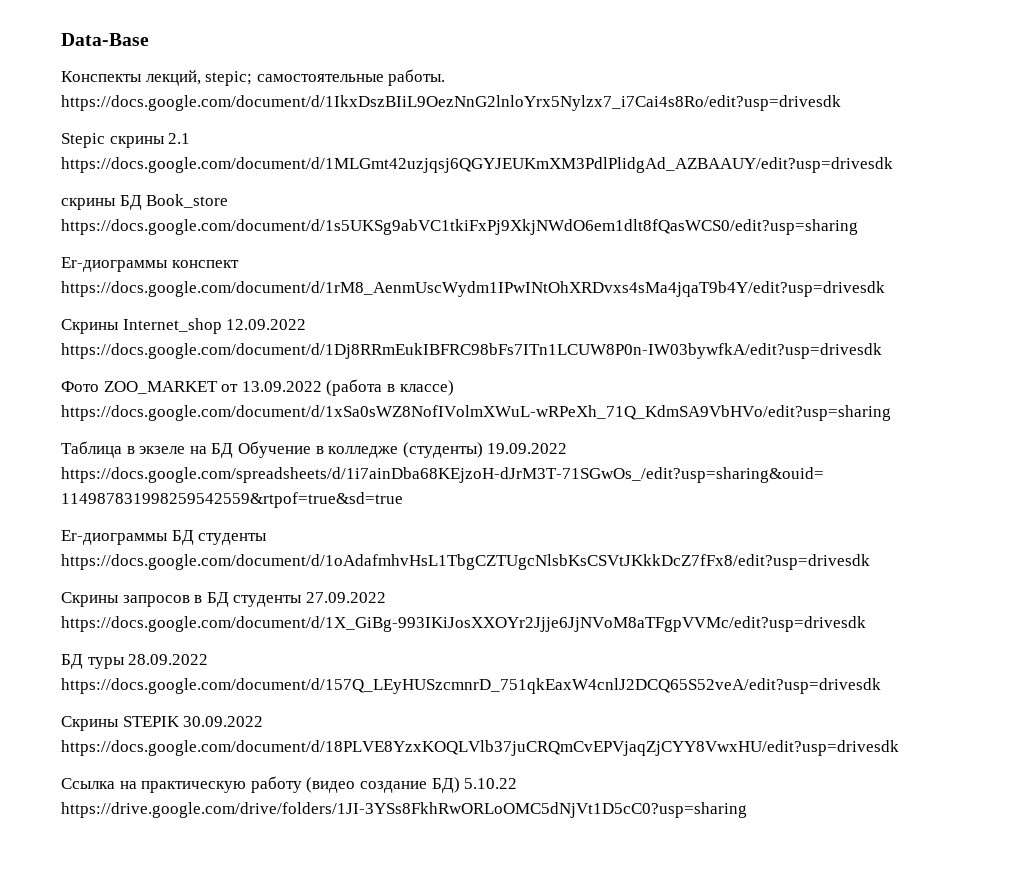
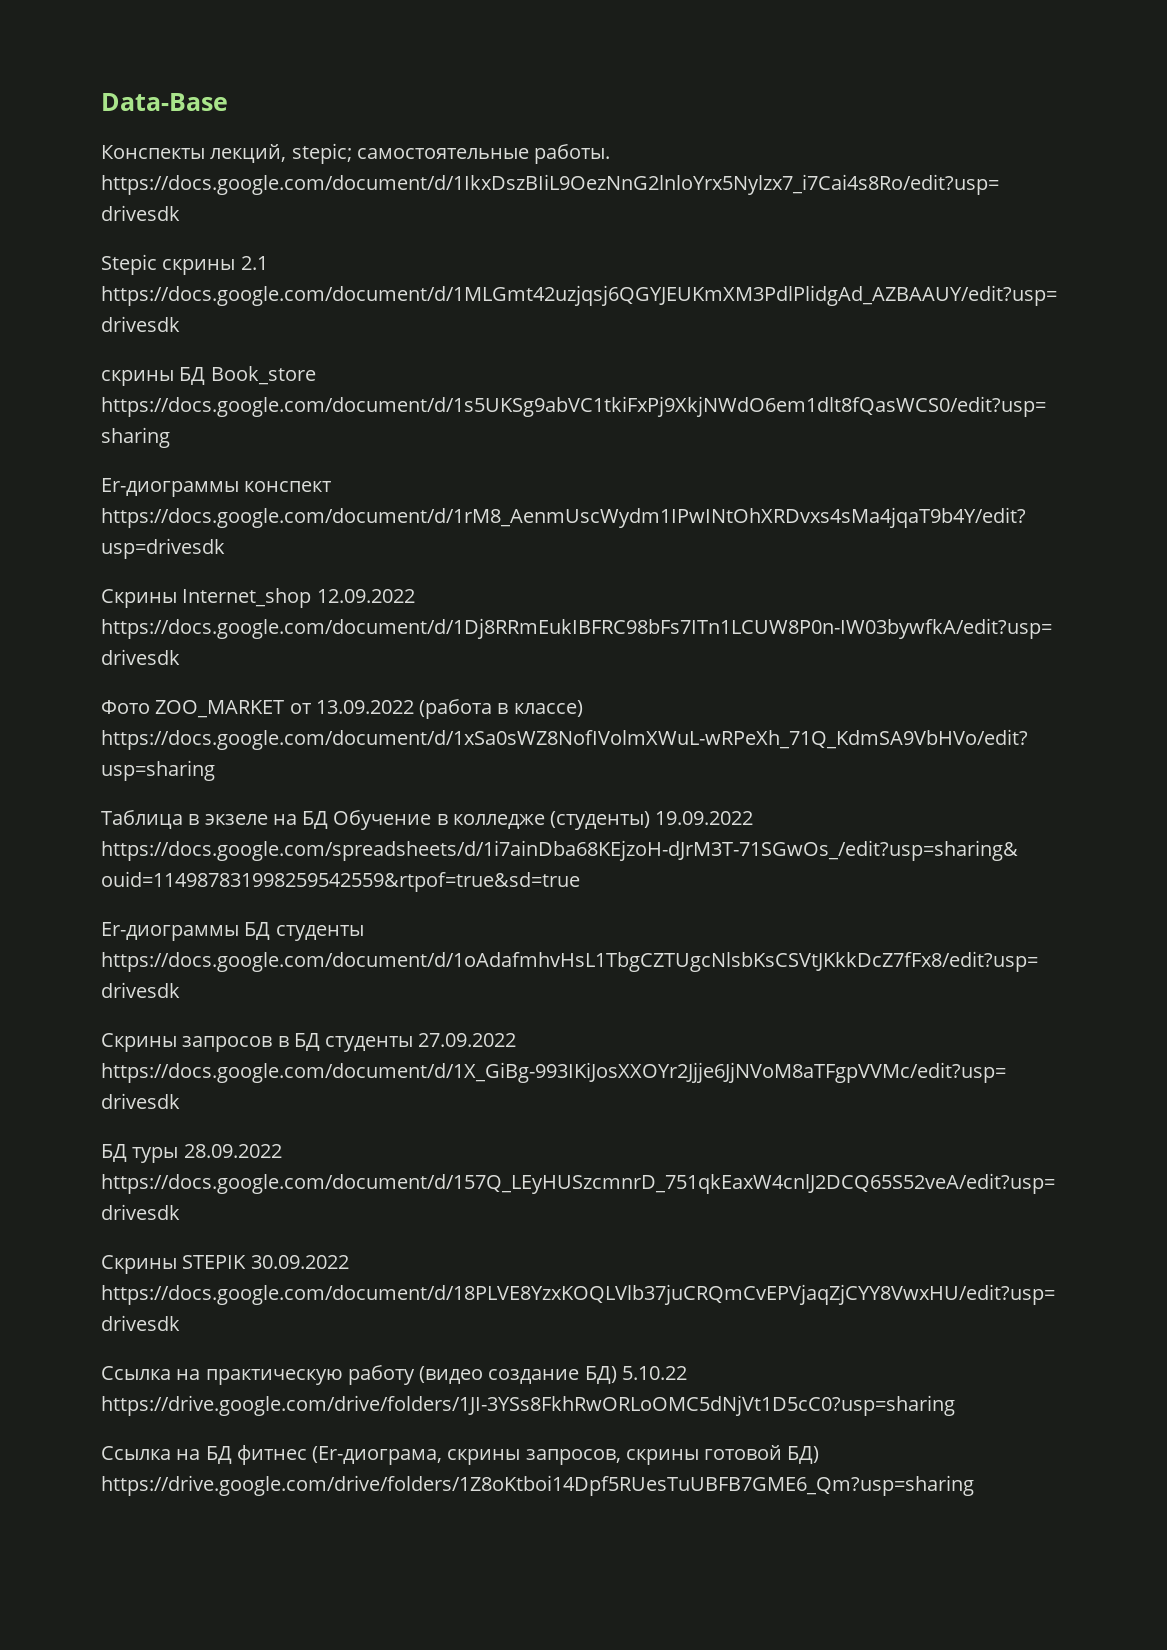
+ Ссылка на БД фитнес (Er-диограма, скрины запросов, скрины готовой БД) https://drive.google.com/drive/folders/1Z8oKtboi14Dpf5RUesTuUBFB7GME6_Qm?usp=sharing

